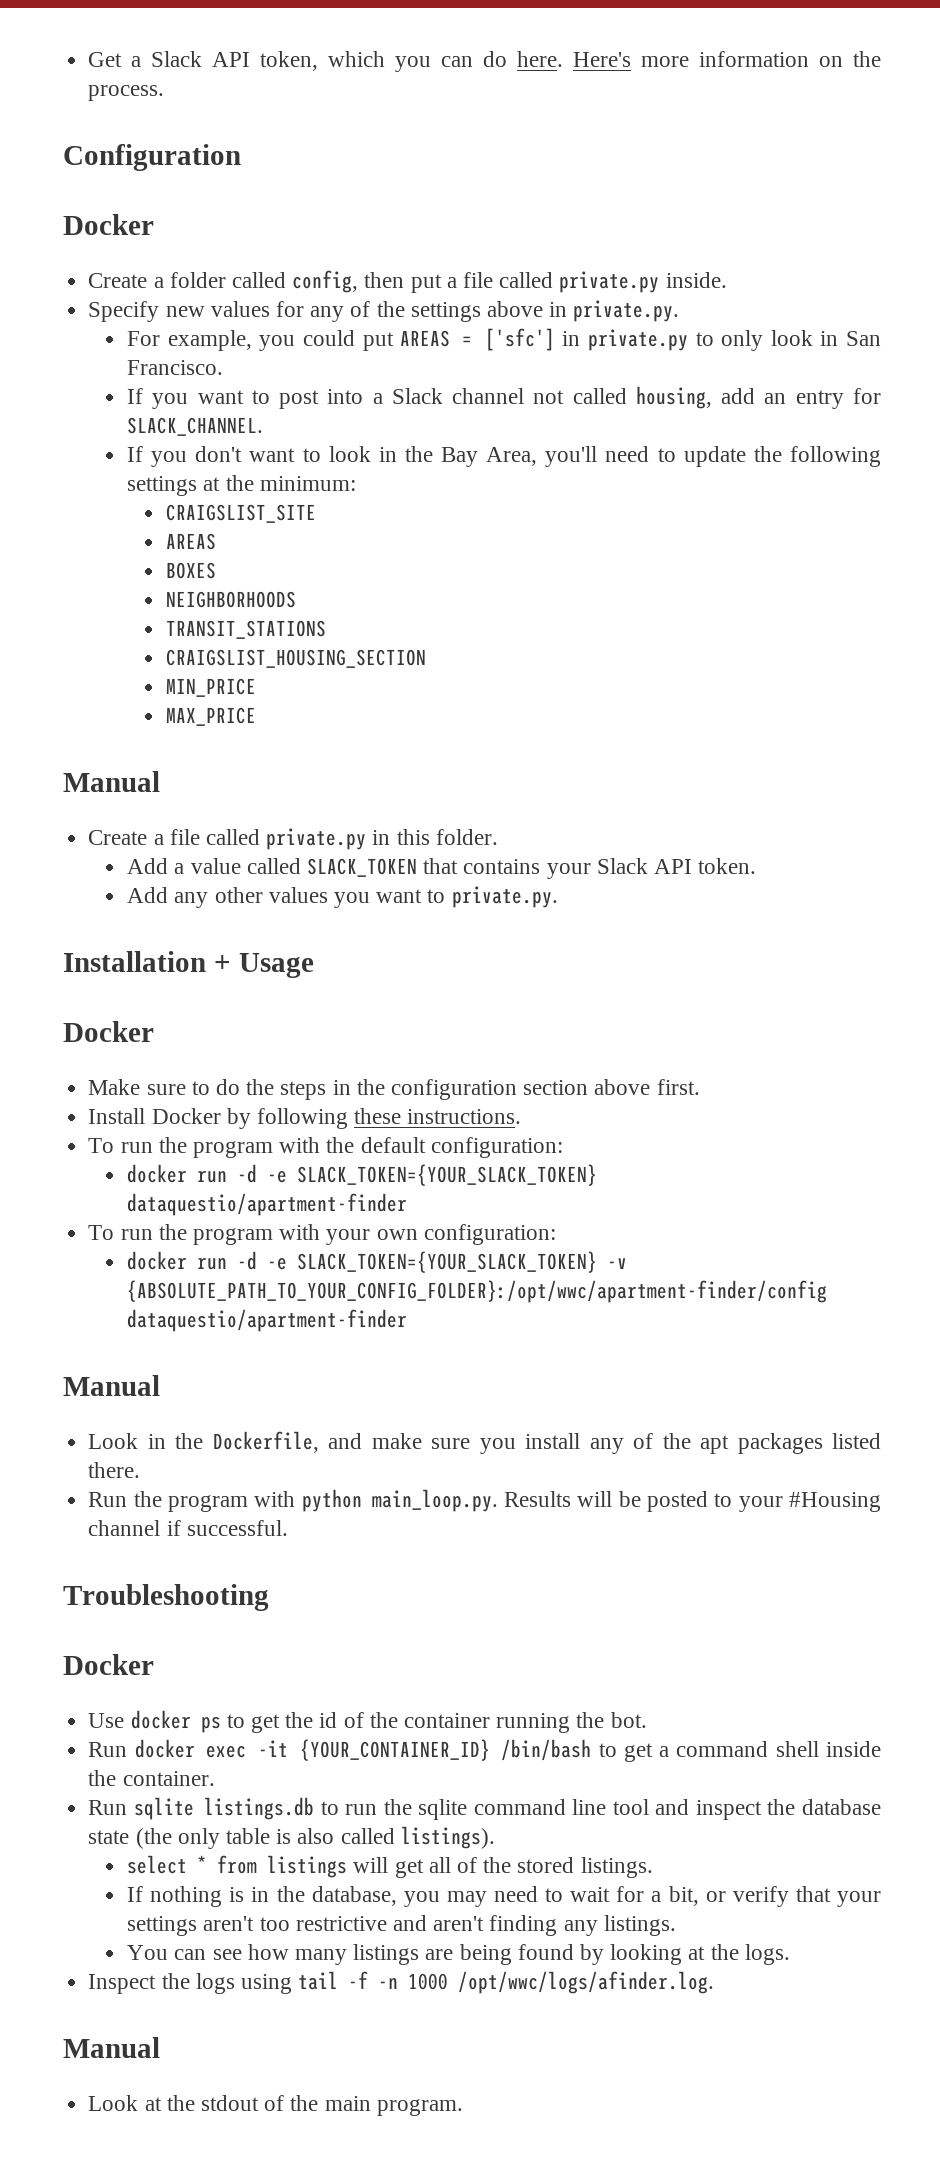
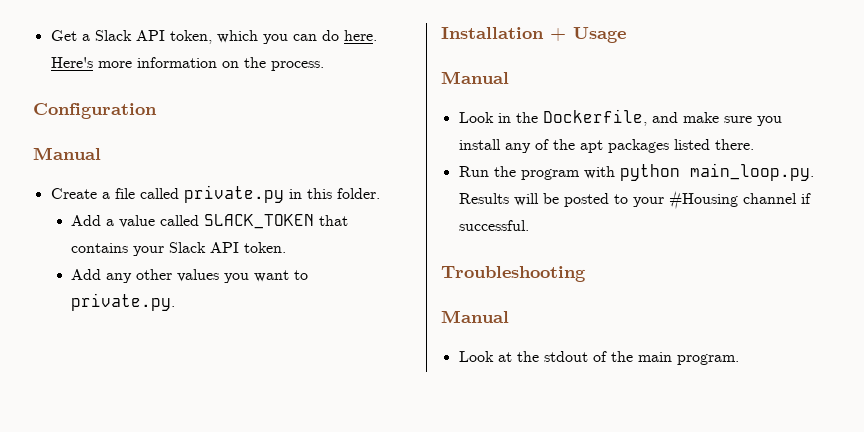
  Configuration
- Docker
- Create a folder called config, then put a file called private.py inside.
- Specify new values for any of the settings above in private.py.
- For example, you could put AREAS = ['sfc'] in private.py to only look in San Francisco.
- If you want to post into a Slack channel not called housing, add an entry for SLACK_CHANNEL.
- If you don't want to look in the Bay Area, you'll need to update the following settings at the minimum:
- CRAIGSLIST_SITE
- AREAS
- BOXES
- NEIGHBORHOODS
- TRANSIT_STATIONS
- CRAIGSLIST_HOUSING_SECTION
- MIN_PRICE
- MAX_PRICE
  Installation + Usage
- Docker
- Make sure to do the steps in the configuration section above first.
- Install Docker by following these instructions.
- To run the program with the default configuration:
- docker run -d -e SLACK_TOKEN={YOUR_SLACK_TOKEN} dataquestio/apartment-finder
- To run the program with your own configuration:
- docker run -d -e SLACK_TOKEN={YOUR_SLACK_TOKEN} -v {ABSOLUTE_PATH_TO_YOUR_CONFIG_FOLDER}:/opt/wwc/apartment-finder/config dataquestio/apartment-finder
  Troubleshooting
- Docker
- Use docker ps to get the id of the container running the bot.
- Run docker exec -it {YOUR_CONTAINER_ID} /bin/bash to get a command shell inside the container.
- Run sqlite listings.db to run the sqlite command line tool and inspect the database state (the only table is also called listings).
- select * from listings will get all of the stored listings.
- If nothing is in the database, you may need to wait for a bit, or verify that your settings aren't too restrictive and aren't finding any listings.
- You can see how many listings are being found by looking at the logs.
- Inspect the logs using tail -f -n 1000 /opt/wwc/logs/afinder.log.

